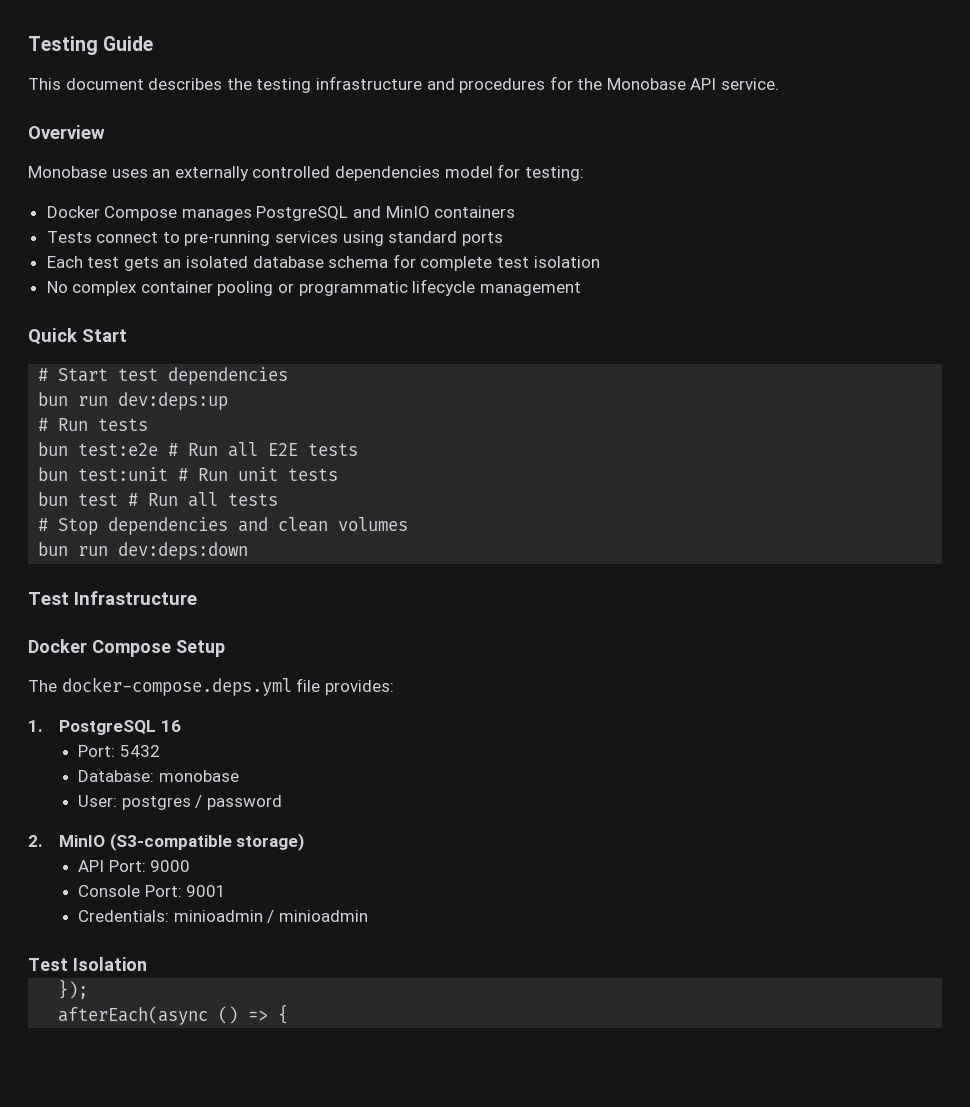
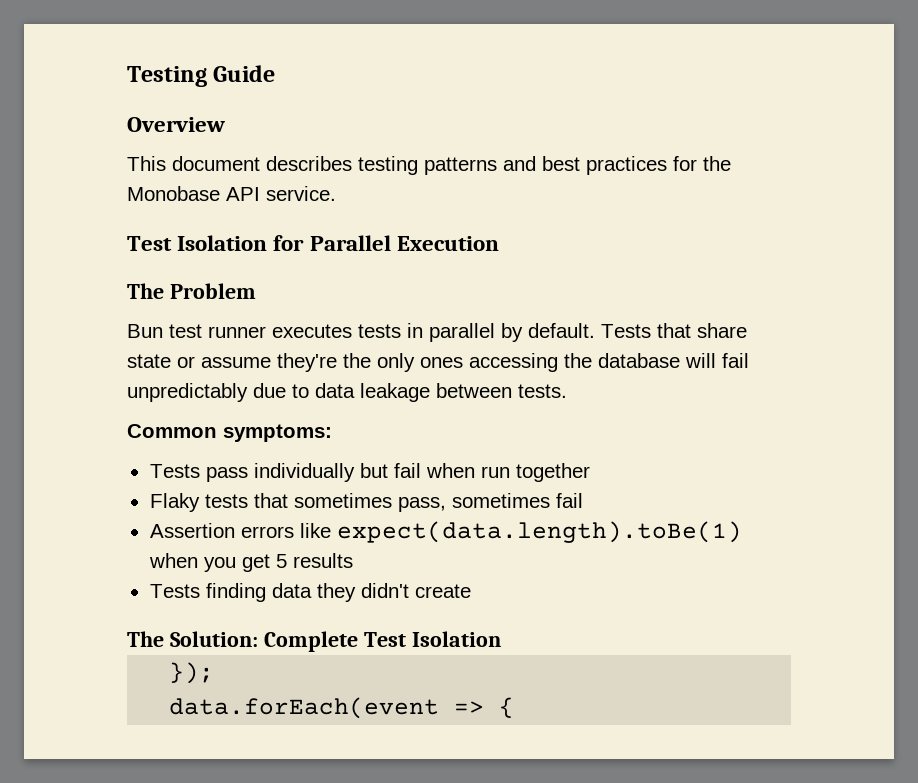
+ Overview
- This document describes the testing infrastructure and procedures for the Monobase API service.
+ This document describes testing patterns and best practices for the Monobase API service.
- Overview
- Monobase uses an externally controlled dependencies model for testing:
- Docker Compose manages PostgreSQL and MinIO containers
- Tests connect to pre-running services using standard ports
- Each test gets an isolated database schema for complete test isolation
- No complex container pooling or programmatic lifecycle management
- Quick Start
- # Start test dependencies
- bun run dev:deps:up
- # Run tests
- bun test:e2e # Run all E2E tests
- bun test:unit # Run unit tests
- bun test # Run all tests
- # Stop dependencies and clean volumes
- bun run dev:deps:down
- Test Infrastructure
- Docker Compose Setup
- The docker-compose.deps.yml file provides:
- 1. PostgreSQL 16
- Port: 5432
- Database: monobase
- User: postgres / password
- 2. MinIO (S3-compatible storage)
- API Port: 9000
- Console Port: 9001
- Credentials: minioadmin / minioadmin
- Test Isolation
+ Test Isolation for Parallel Execution
+ The Problem
+ Bun test runner executes tests in parallel by default. Tests that share state or assume they're the only ones accessing the database will fail unpredictably due to data leakage between tests.
+ Common symptoms:
+ Tests pass individually but fail when run together
+ Flaky tests that sometimes pass, sometimes fail
+ Assertion errors like expect(data.length).toBe(1) when you get 5 results
+ Tests finding data they didn't create
+ The Solution: Complete Test Isolation
- afterEach(async () => {
+ data.forEach(event => {

